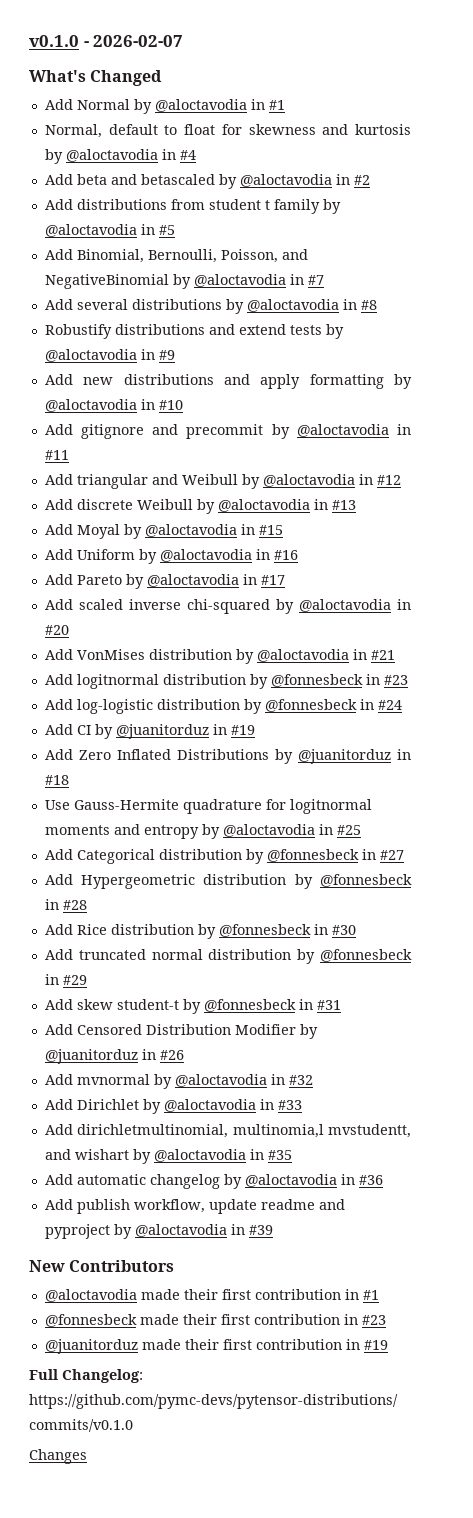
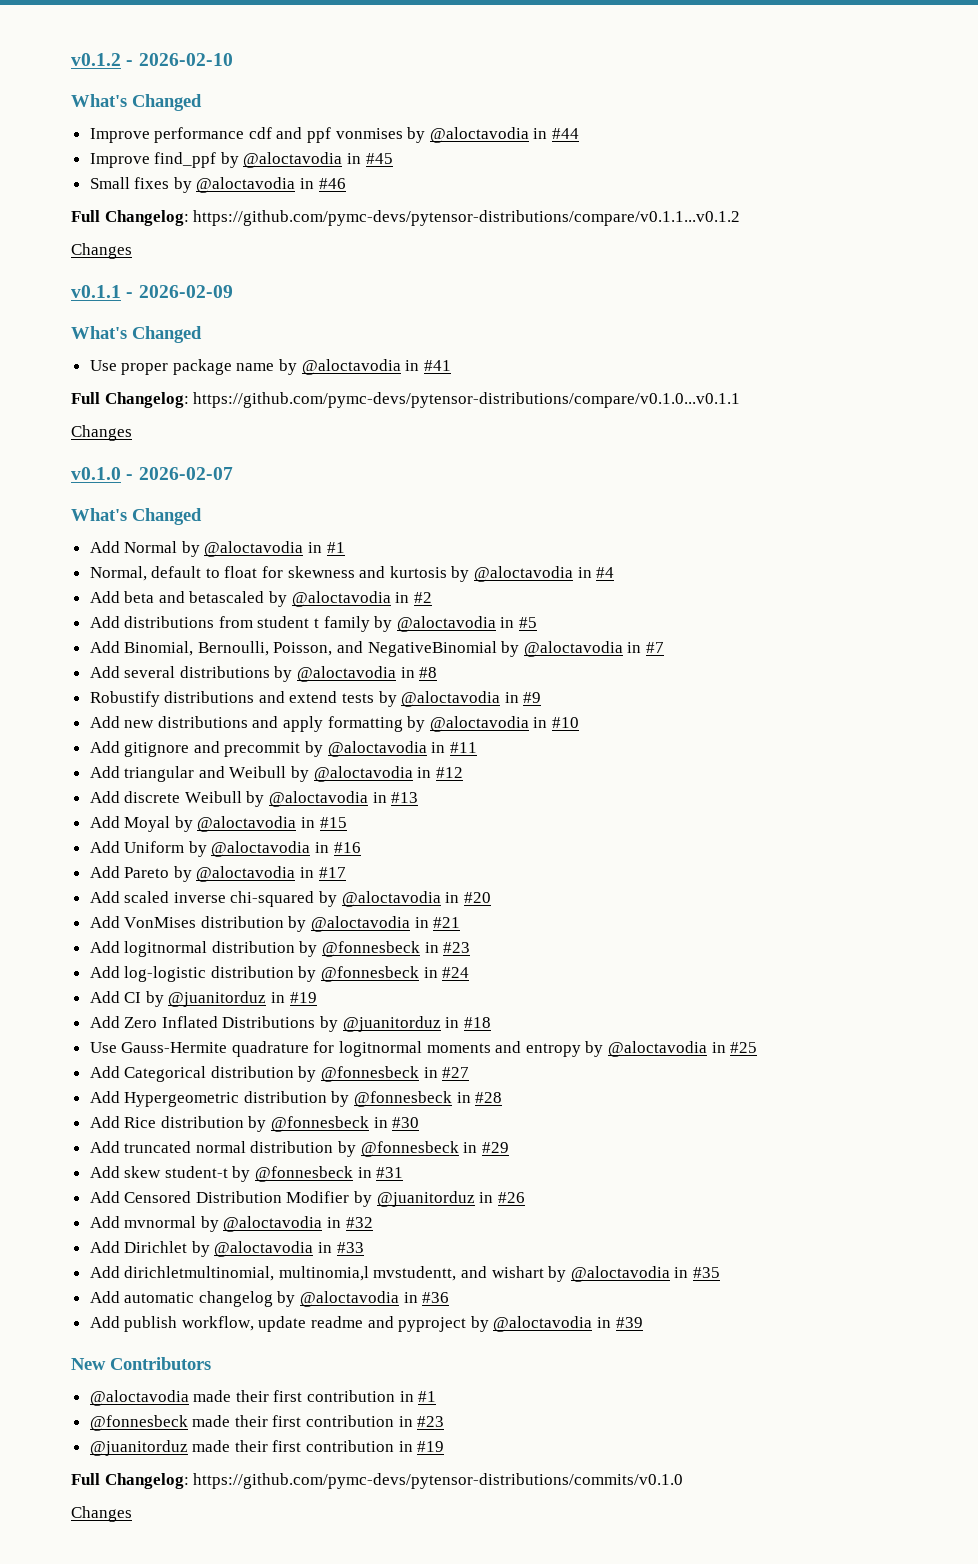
+ v0.1.2 - 2026-02-10
+ What's Changed
+ Improve performance cdf and ppf vonmises by @aloctavodia in #44
+ Improve find_ppf by @aloctavodia in #45
+ Small fixes by @aloctavodia in #46
+ Full Changelog: https://github.com/pymc-devs/pytensor-distributions/compare/v0.1.1...v0.1.2
+ Changes
+ v0.1.1 - 2026-02-09
+ What's Changed
+ Use proper package name by @aloctavodia in #41
+ Full Changelog: https://github.com/pymc-devs/pytensor-distributions/compare/v0.1.0...v0.1.1
+ Changes

